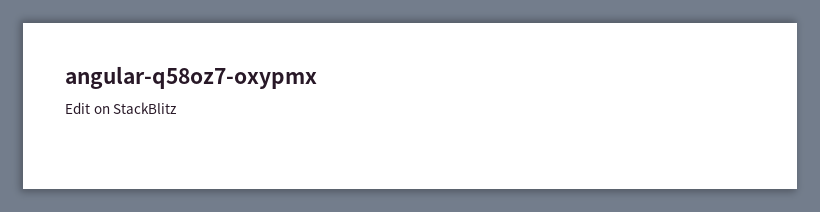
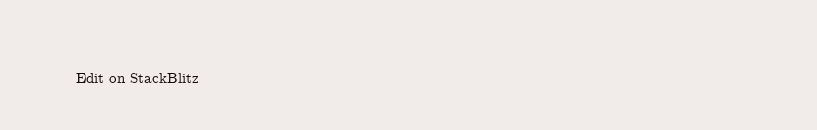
- angular-q58oz7-oxypmx

